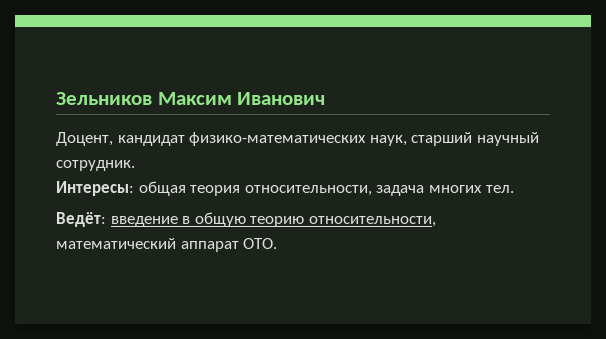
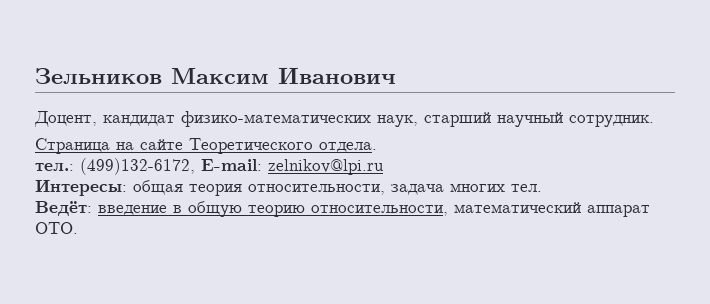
+ Страница на сайте Теоретического отдела.
+ тел.: (499)132-6172, E-mail: zelnikov@lpi.ru

